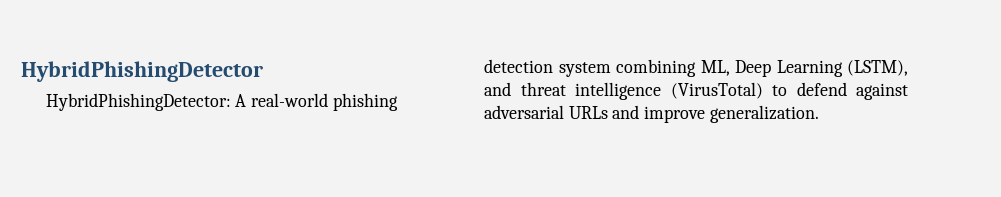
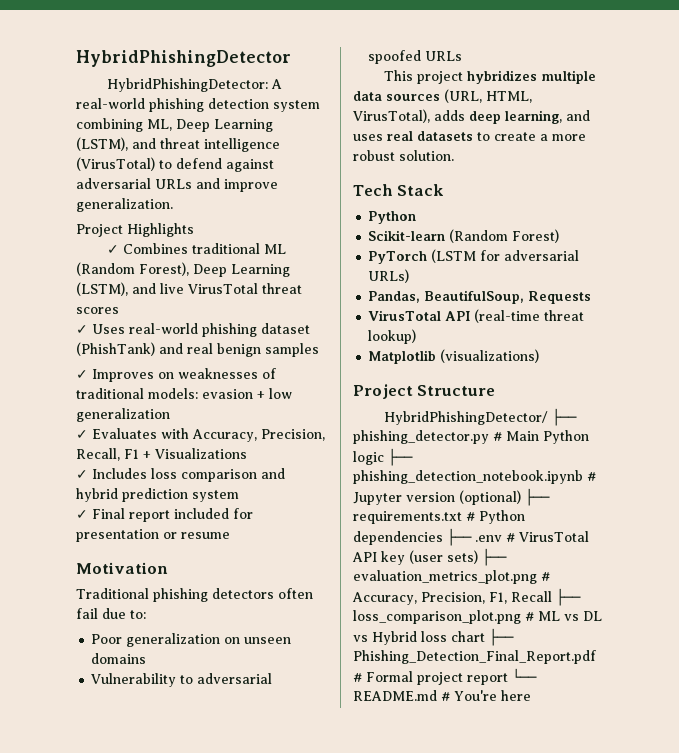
+ Project Highlights
+ ✓ Combines traditional ML (Random Forest), Deep Learning (LSTM), and live VirusTotal threat scores
+ ✓ Uses real-world phishing dataset (PhishTank) and real benign samples
+ ✓ Improves on weaknesses of traditional models: evasion + low generalization
+ ✓ Evaluates with Accuracy, Precision, Recall, F1 + Visualizations
+ ✓ Includes loss comparison and hybrid prediction system
+ ✓ Final report included for presentation or resume
+ Motivation
+ Traditional phishing detectors often fail due to:
+ Poor generalization on unseen domains
+ Vulnerability to adversarial spoofed URLs
+ This project hybridizes multiple data sources (URL, HTML, VirusTotal), adds deep learning, and uses real datasets to create a more robust solution.
+ Tech Stack
+ Python
+ Scikit-learn (Random Forest)
+ PyTorch (LSTM for adversarial URLs)
+ Pandas, BeautifulSoup, Requests
+ VirusTotal API (real-time threat lookup)
+ Matplotlib (visualizations)
+ Project Structure
+ HybridPhishingDetector/ ├── phishing_detector.py # Main Python logic ├── phishing_detection_notebook.ipynb # Jupyter version (optional) ├── requirements.txt # Python dependencies ├── .env # VirusTotal API key (user sets) ├── evaluation_metrics_plot.png # Accuracy, Precision, F1, Recall ├── loss_comparison_plot.png # ML vs DL vs Hybrid loss chart ├── Phishing_Detection_Final_Report.pdf # Formal project report └── README.md # You're here

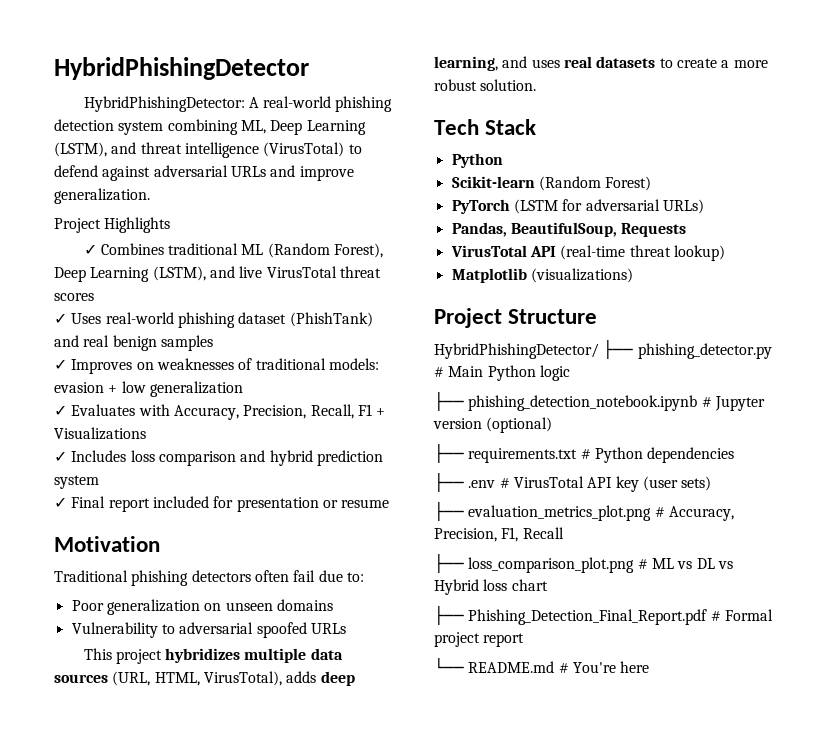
- HybridPhishingDetector/ ├── phishing_detector.py # Main Python logic ├── phishing_detection_notebook.ipynb # Jupyter version (optional) ├── requirements.txt # Python dependencies ├── .env # VirusTotal API key (user sets) ├── evaluation_metrics_plot.png # Accuracy, Precision, F1, Recall ├── loss_comparison_plot.png # ML vs DL vs Hybrid loss chart ├── Phishing_Detection_Final_Report.pdf # Formal project report └── README.md # You're here
+ HybridPhishingDetector/ ├── phishing_detector.py # Main Python logic
+ ├── phishing_detection_notebook.ipynb # Jupyter version (optional)
+ ├── requirements.txt # Python dependencies
+ ├── .env # VirusTotal API key (user sets)
+ ├── evaluation_metrics_plot.png # Accuracy, Precision, F1, Recall
+ ├── loss_comparison_plot.png # ML vs DL vs Hybrid loss chart
+ ├── Phishing_Detection_Final_Report.pdf # Formal project report
+ └── README.md # You're here

